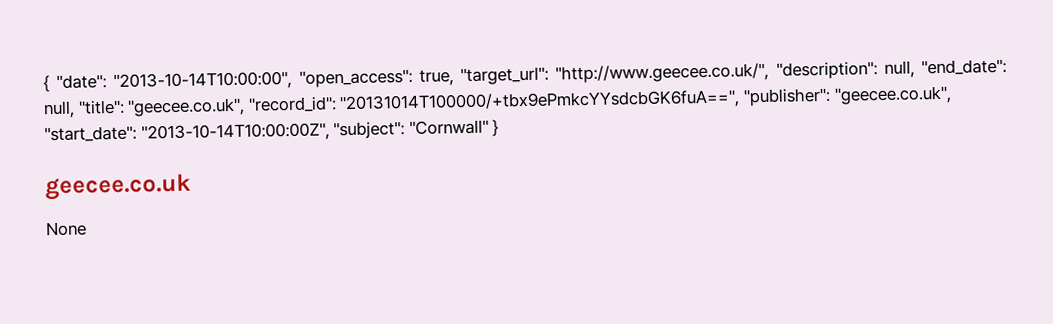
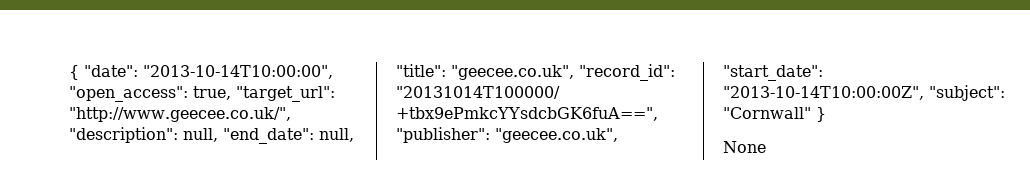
- geecee.co.uk

